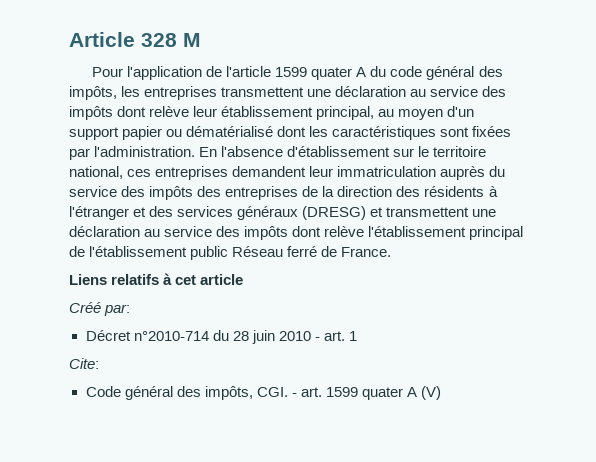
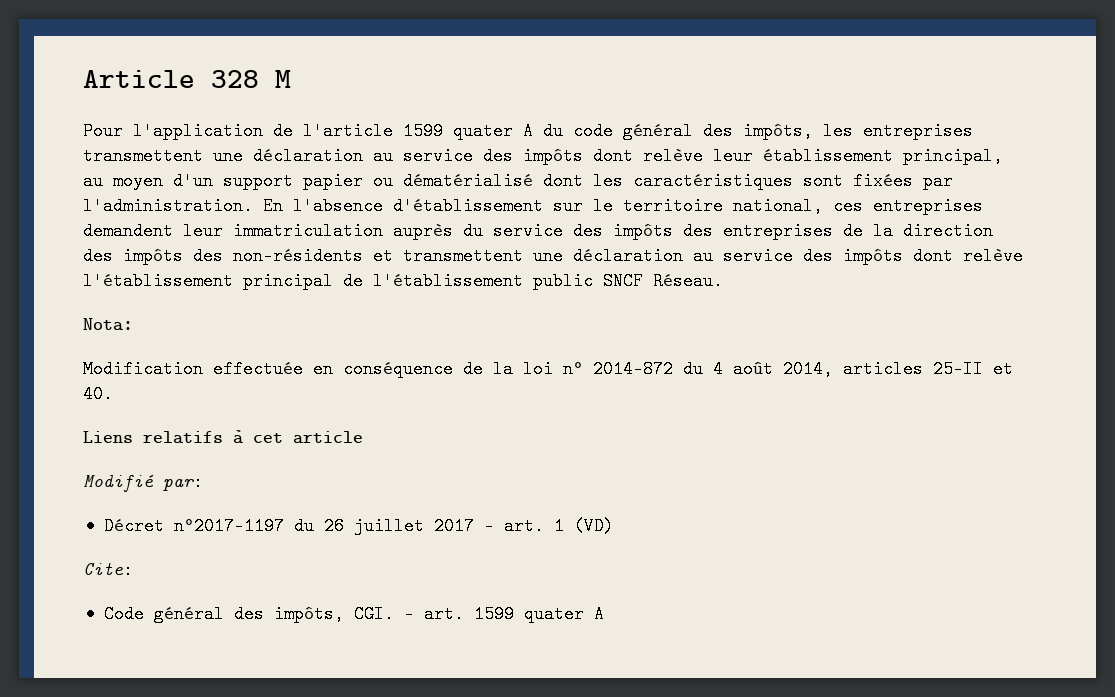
- En l'absence d'établissement sur le territoire national, ces entreprises demandent leur immatriculation auprès du service des impôts des entreprises de la direction des résidents à l'étranger et des services généraux (DRESG) et transmettent une déclaration au service des impôts dont relève l'établissement principal de l'établissement public Réseau ferré de France.
+ En l'absence d'établissement sur le territoire national, ces entreprises demandent leur immatriculation auprès du service des impôts des entreprises de la direction des impôts des non-résidents et transmettent une déclaration au service des impôts dont relève l'établissement principal de l'établissement public SNCF Réseau.
+ Nota:
+ Modification effectuée en conséquence de la loi n° 2014-872 du 4 août 2014, articles 25-II et 40.
- Créé par:
+ Modifié par:
- Décret n°2010-714 du 28 juin 2010 - art. 1
+ Décret n°2017-1197 du 26 juillet 2017 - art. 1 (VD)
- Code général des impôts, CGI. - art. 1599 quater A (V)
+ Code général des impôts, CGI. - art. 1599 quater A

